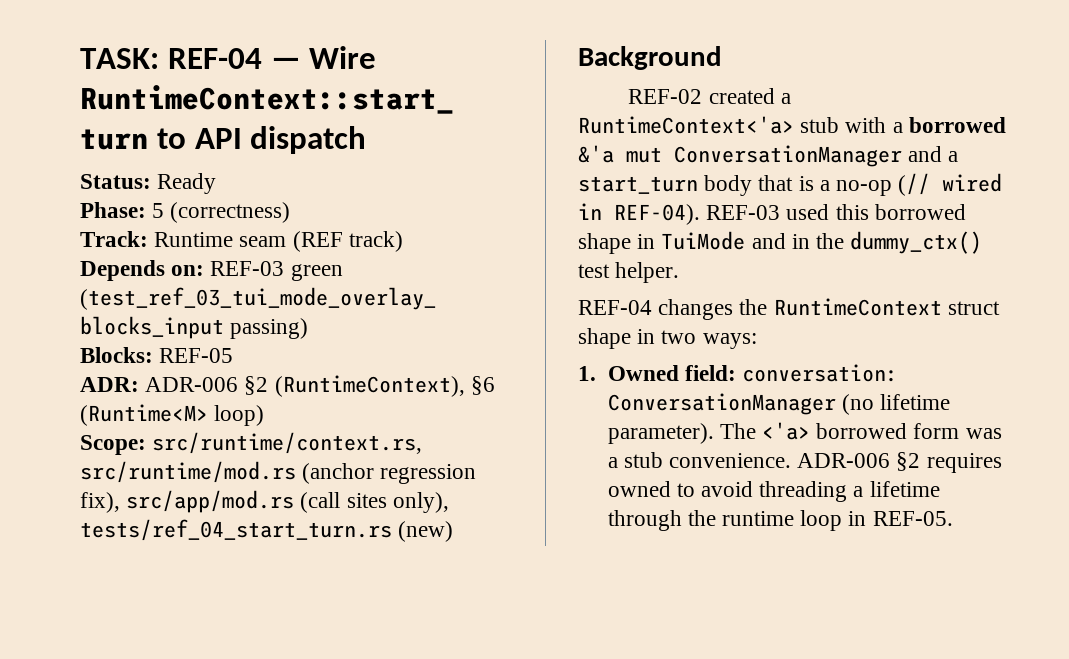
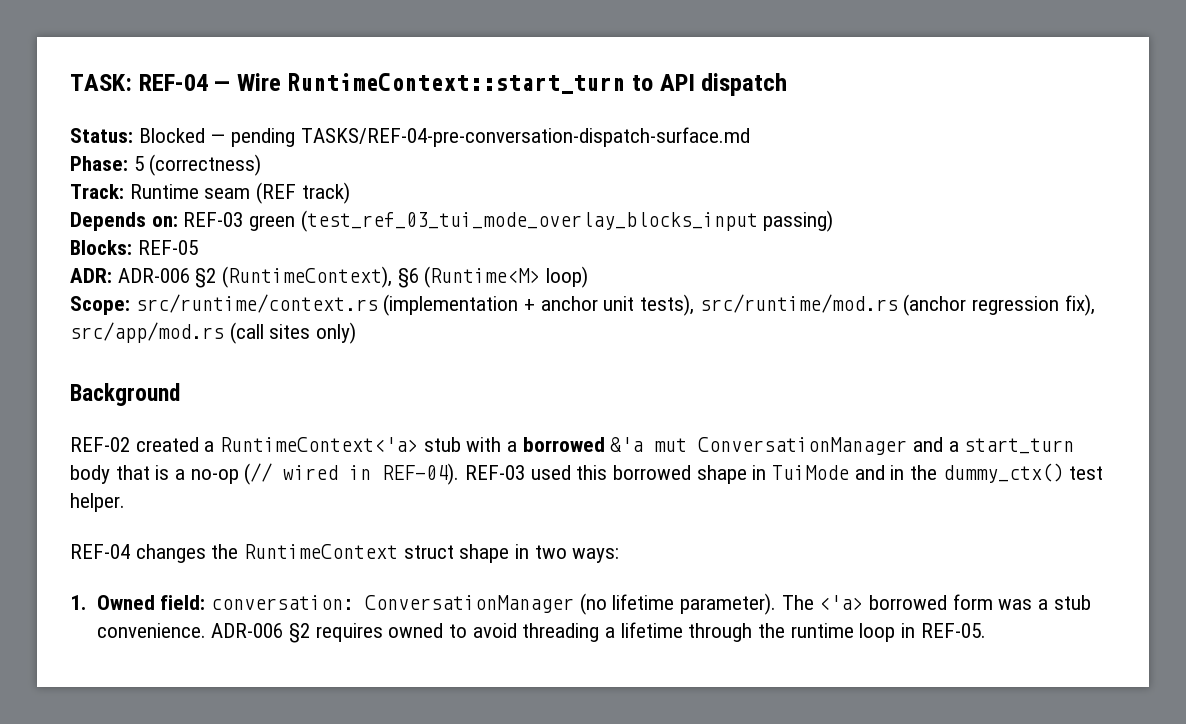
- Status: Ready
+ Status: Blocked — pending TASKS/REF-04-pre-conversation-dispatch-surface.md
- Scope: src/runtime/context.rs, src/runtime/mod.rs (anchor regression fix), src/app/mod.rs (call sites only), tests/ref_04_start_turn.rs (new)
+ Scope: src/runtime/context.rs (implementation + anchor unit tests), src/runtime/mod.rs (anchor regression fix), src/app/mod.rs (call sites only)

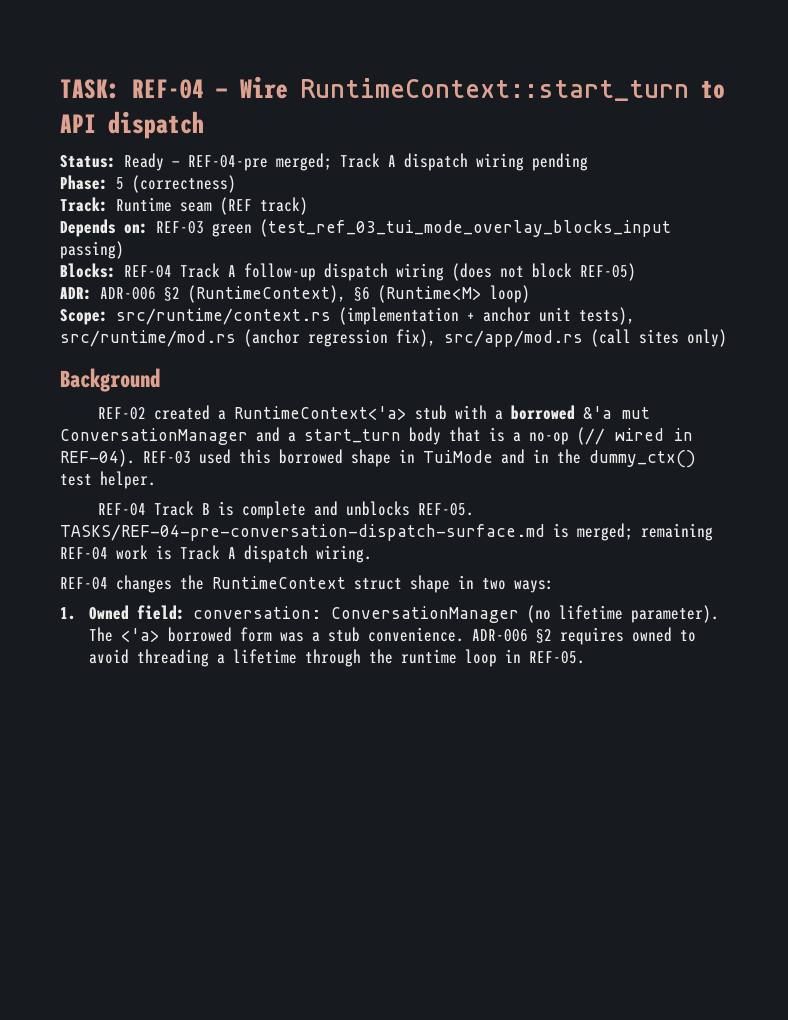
- Status: Blocked — pending TASKS/REF-04-pre-conversation-dispatch-surface.md
+ Status: Ready — REF-04-pre merged; Track A dispatch wiring pending
- Blocks: REF-05
+ Blocks: REF-04 Track A follow-up dispatch wiring (does not block REF-05)
+ REF-04 Track B is complete and unblocks REF-05. TASKS/REF-04-pre-conversation-dispatch-surface.md is merged; remaining REF-04 work is Track A dispatch wiring.

